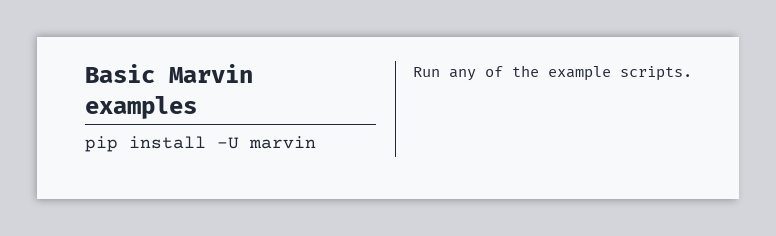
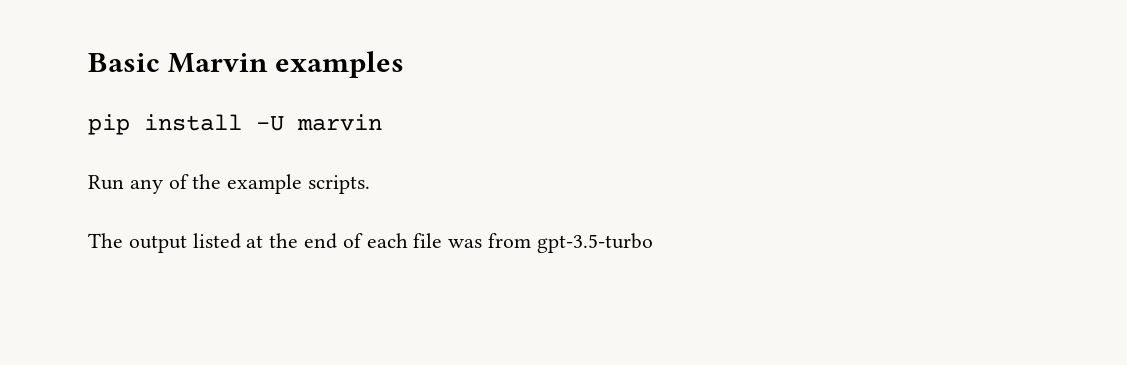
+ The output listed at the end of each file was from gpt-3.5-turbo

